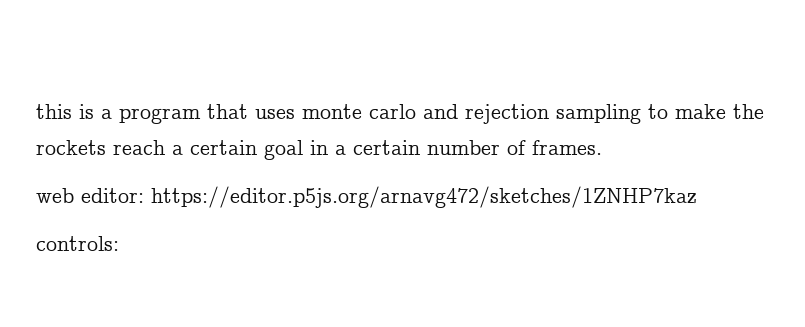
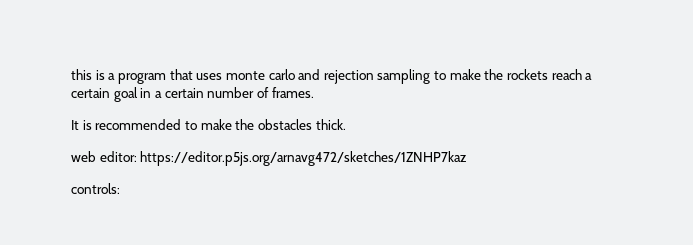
+ It is recommended to make the obstacles thick.

